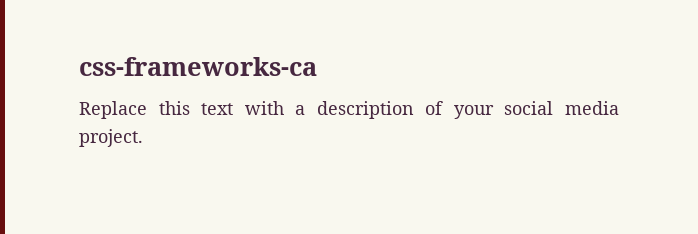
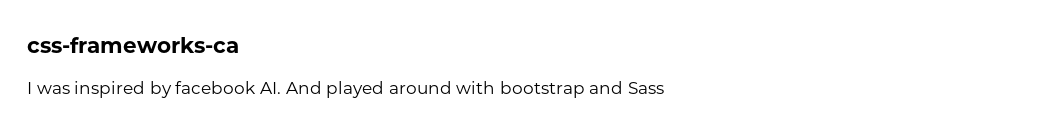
- Replace this text with a description of your social media project.
+ I was inspired by facebook AI. And played around with bootstrap and Sass

